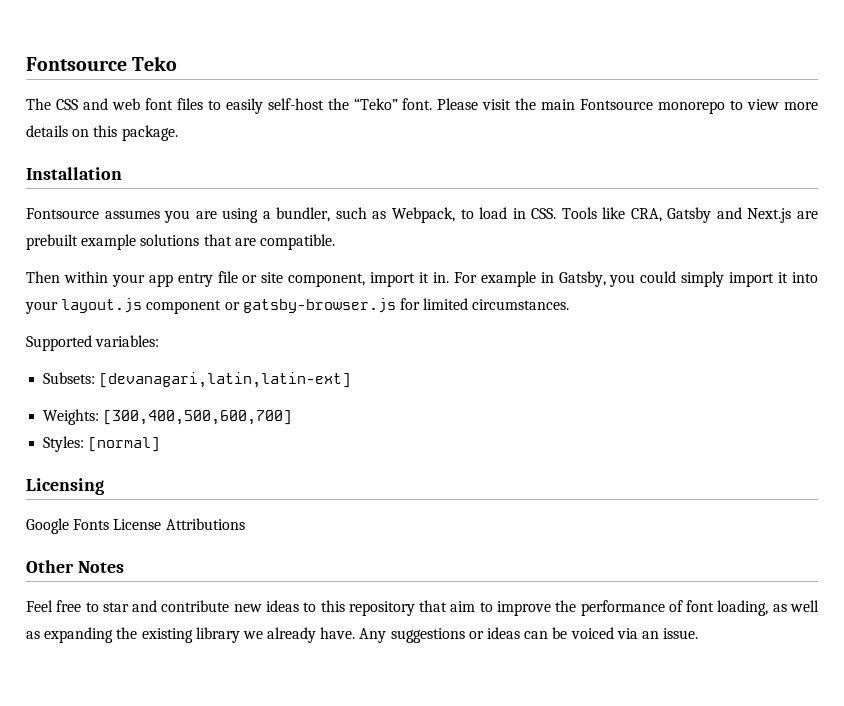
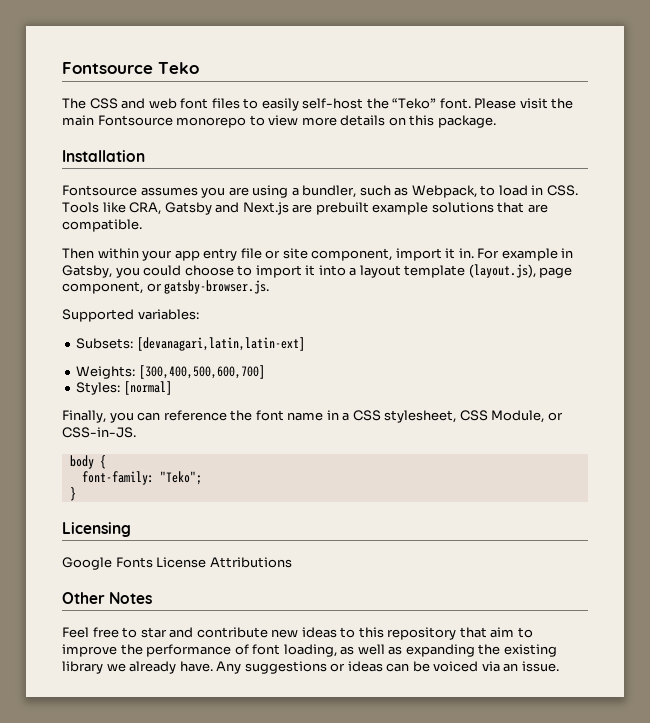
- For example in Gatsby, you could simply import it into your layout.js component or gatsby-browser.js for limited circumstances.
+ For example in Gatsby, you could choose to import it into a layout template (layout.js), page component, or gatsby-browser.js.
+ Finally, you can reference the font name in a CSS stylesheet, CSS Module, or CSS-in-JS.
+ body {
+ font-family: "Teko";
+ }

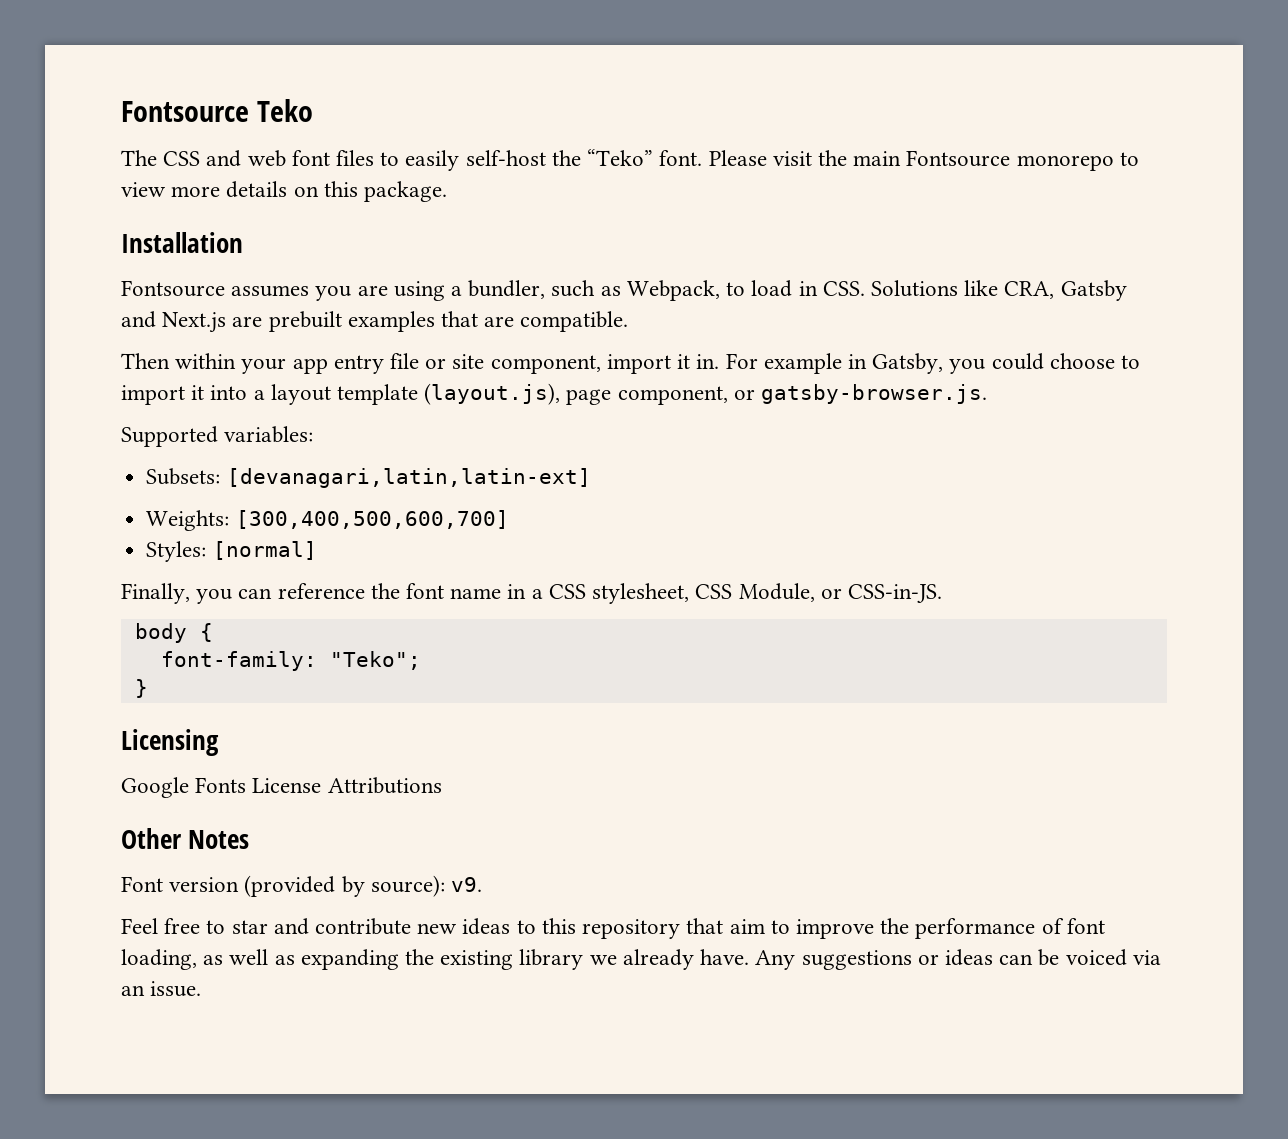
- Fontsource assumes you are using a bundler, such as Webpack, to load in CSS. Tools like CRA, Gatsby and Next.js are prebuilt example solutions that are compatible.
+ Fontsource assumes you are using a bundler, such as Webpack, to load in CSS. Solutions like CRA, Gatsby and Next.js are prebuilt examples that are compatible.
+ Font version (provided by source): v9.

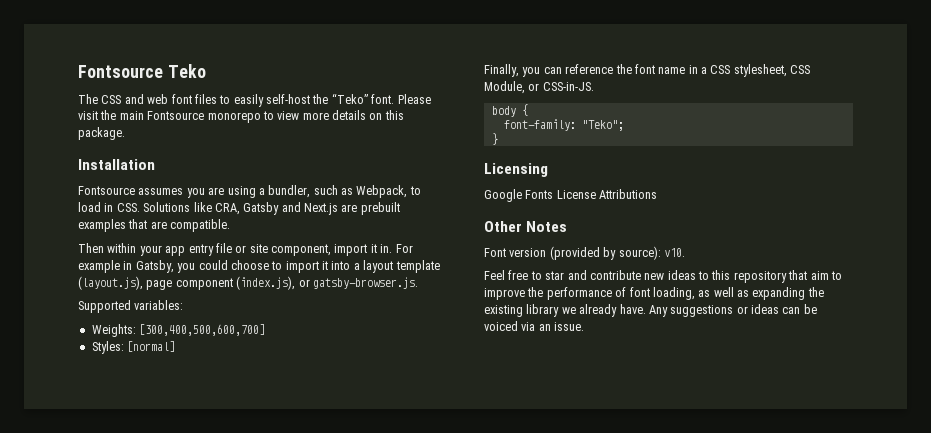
- For example in Gatsby, you could choose to import it into a layout template (layout.js), page component, or gatsby-browser.js.
+ For example in Gatsby, you could choose to import it into a layout template (layout.js), page component (index.js), or gatsby-browser.js.
- Subsets: [devanagari,latin,latin-ext]
- Font version (provided by source): v9.
+ Font version (provided by source): v10.

